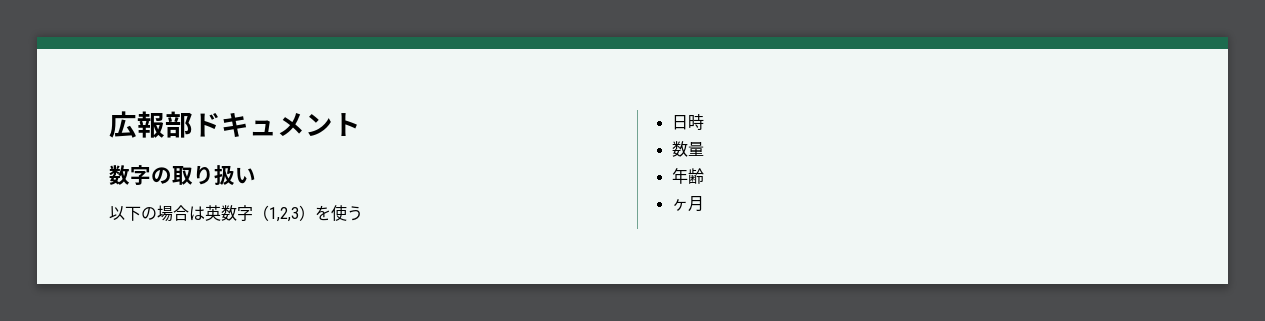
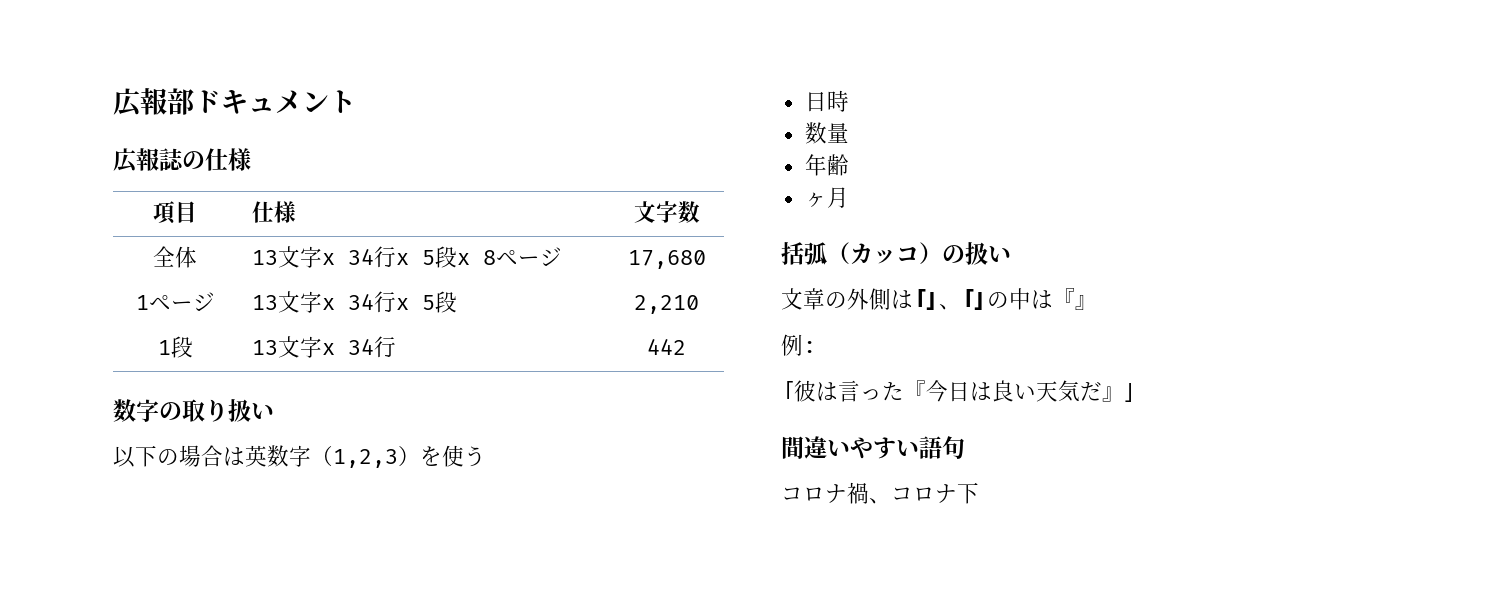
+ 広報誌の仕様
+ 項目 | 仕様 | 文字数
+ 全体 | 13文字x 34行x 5段x 8ページ | 17,680
+ 1ページ | 13文字x 34行x 5段 | 2,210
+ 1段 | 13文字x 34行 | 442
+ 括弧（カッコ）の扱い
+ 文章の外側は「」、「」の中は『』
+ 例:
+ 「彼は言った『今日は良い天気だ』」
+ 間違いやすい語句
+ コロナ禍、コロナ下

